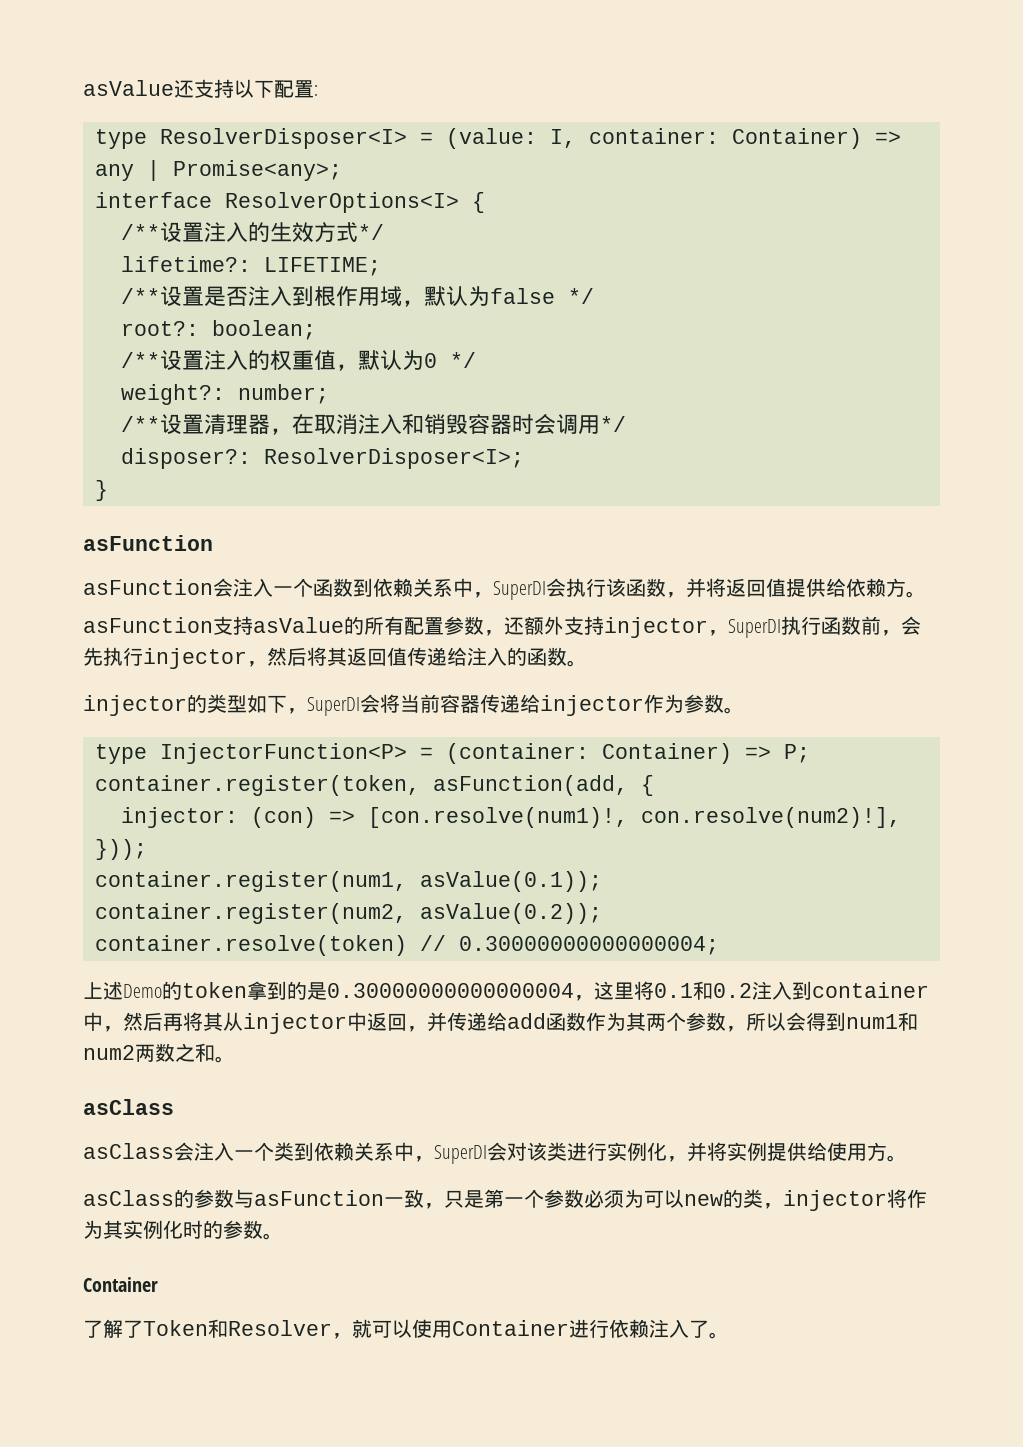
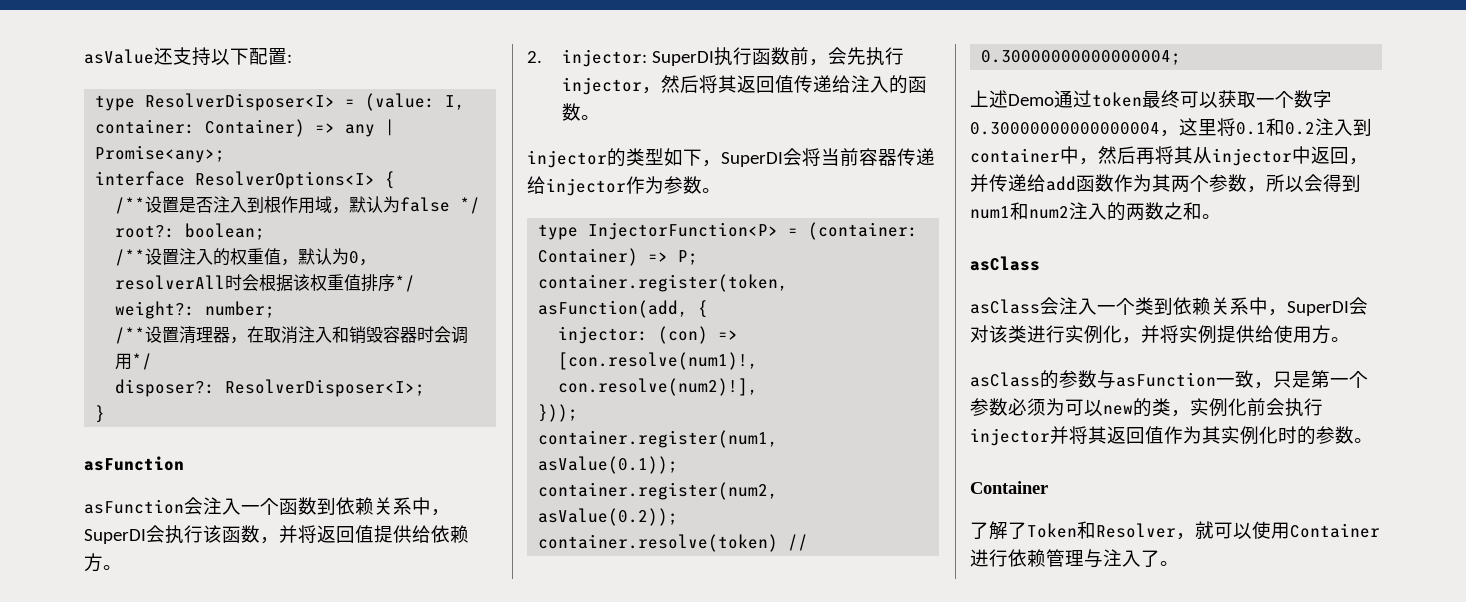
- /**设置注入的生效方式*/
- lifetime?: LIFETIME;
- /**设置注入的权重值，默认为0 */
+ /**设置注入的权重值，默认为0，resolverAll时会根据该权重值排序*/
- asFunction支持asValue的所有配置参数，还额外支持injector，SuperDI执行函数前，会先执行injector，然后将其返回值传递给注入的函数。
+ 2. injector: SuperDI执行函数前，会先执行injector，然后将其返回值传递给注入的函数。
- 上述Demo的token拿到的是0.30000000000000004，这里将0.1和0.2注入到container中，然后再将其从injector中返回，并传递给add函数作为其两个参数，所以会得到num1和num2两数之和。
+ 上述Demo通过token最终可以获取一个数字0.30000000000000004，这里将0.1和0.2注入到container中，然后再将其从injector中返回，并传递给add函数作为其两个参数，所以会得到num1和num2注入的两数之和。
- asClass的参数与asFunction一致，只是第一个参数必须为可以new的类，injector将作为其实例化时的参数。
+ asClass的参数与asFunction一致，只是第一个参数必须为可以new的类，实例化前会执行injector并将其返回值作为其实例化时的参数。
- 了解了Token和Resolver，就可以使用Container进行依赖注入了。
+ 了解了Token和Resolver，就可以使用Container进行依赖管理与注入了。

